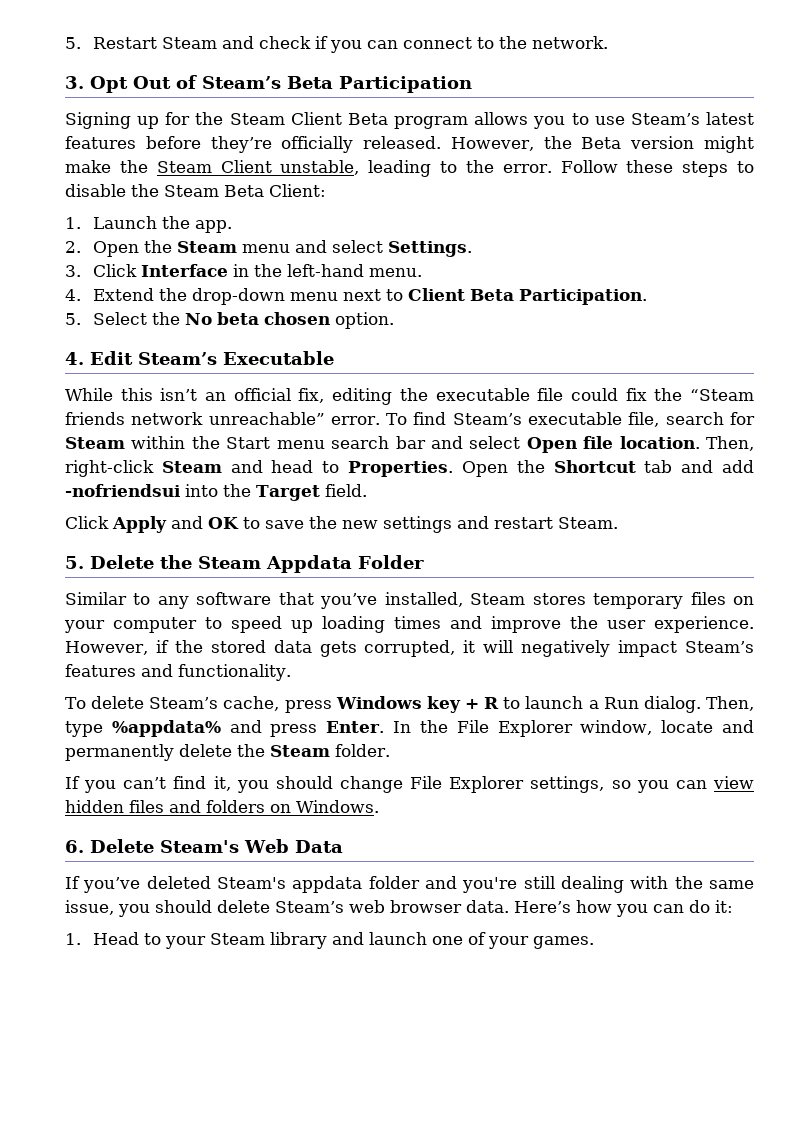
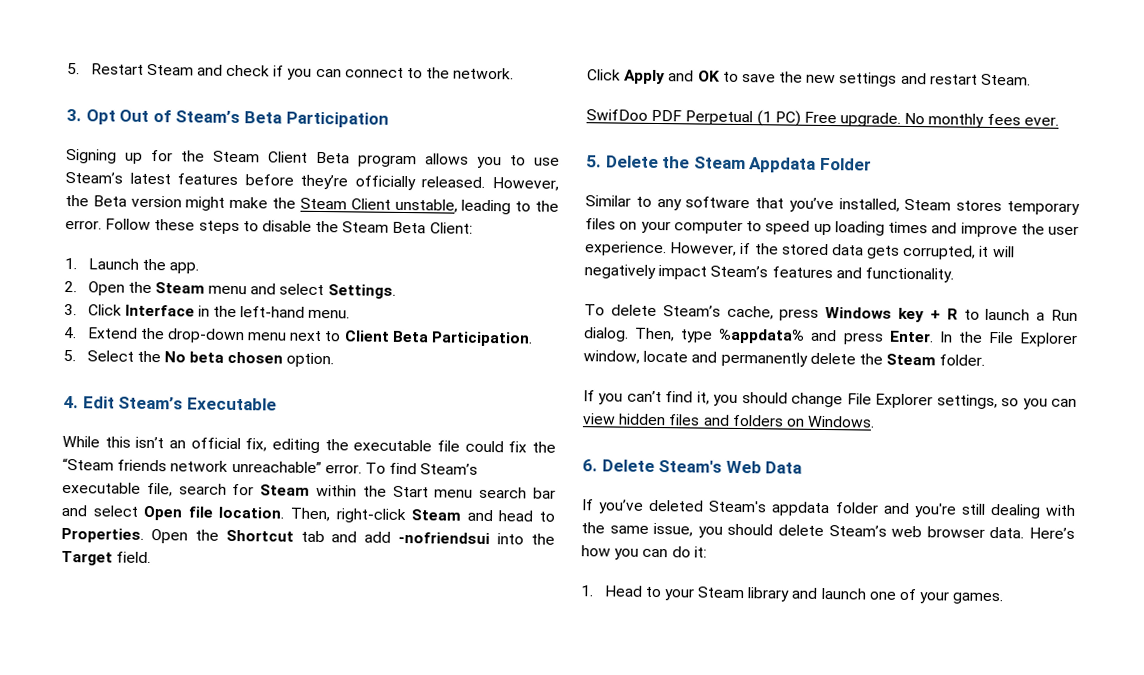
+ SwifDoo PDF Perpetual (1 PC) Free upgrade. No monthly fees ever.

